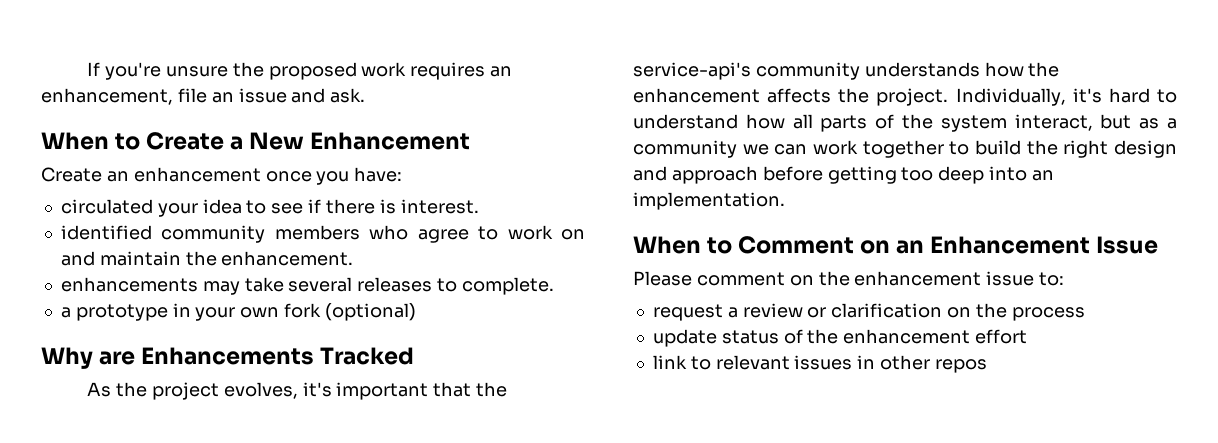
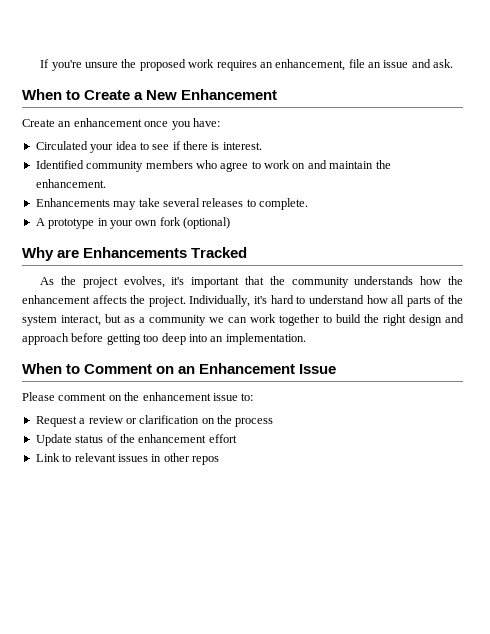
- circulated your idea to see if there is interest.
+ Circulated your idea to see if there is interest.
- identified community members who agree to work on and maintain the enhancement.
+ Identified community members who agree to work on and maintain the enhancement.
- enhancements may take several releases to complete.
+ Enhancements may take several releases to complete.
- a prototype in your own fork (optional)
+ A prototype in your own fork (optional)
- As the project evolves, it's important that the service-api's community understands how the enhancement affects the project.
+ As the project evolves, it's important that the community understands how the enhancement affects the project.
- request a review or clarification on the process
+ Request a review or clarification on the process
- update status of the enhancement effort
+ Update status of the enhancement effort
- link to relevant issues in other repos
+ Link to relevant issues in other repos

